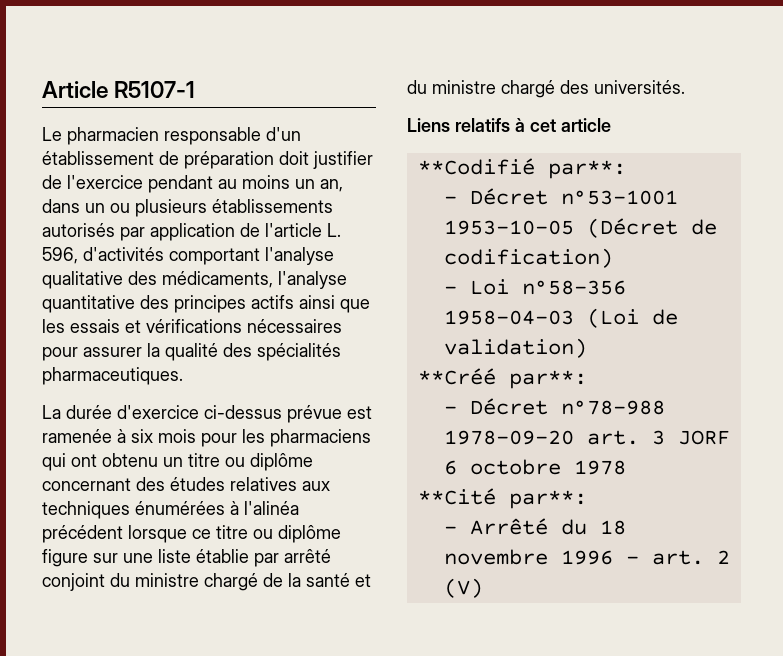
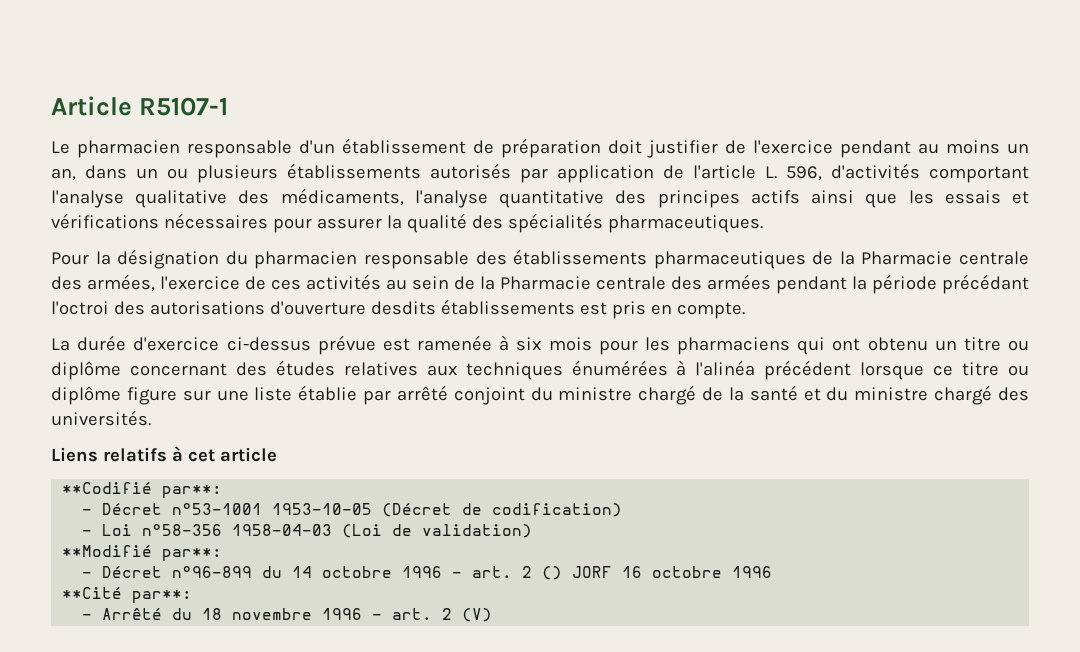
+ Pour la désignation du pharmacien responsable des établissements pharmaceutiques de la Pharmacie centrale des armées, l'exercice de ces activités au sein de la Pharmacie centrale des armées pendant la période précédant l'octroi des autorisations d'ouverture desdits établissements est pris en compte.
- **Créé par**:
- - Décret n°78-988 1978-09-20 art. 3 JORF 6 octobre 1978
+ **Modifié par**:
+ - Décret n°96-899 du 14 octobre 1996 - art. 2 () JORF 16 octobre 1996

